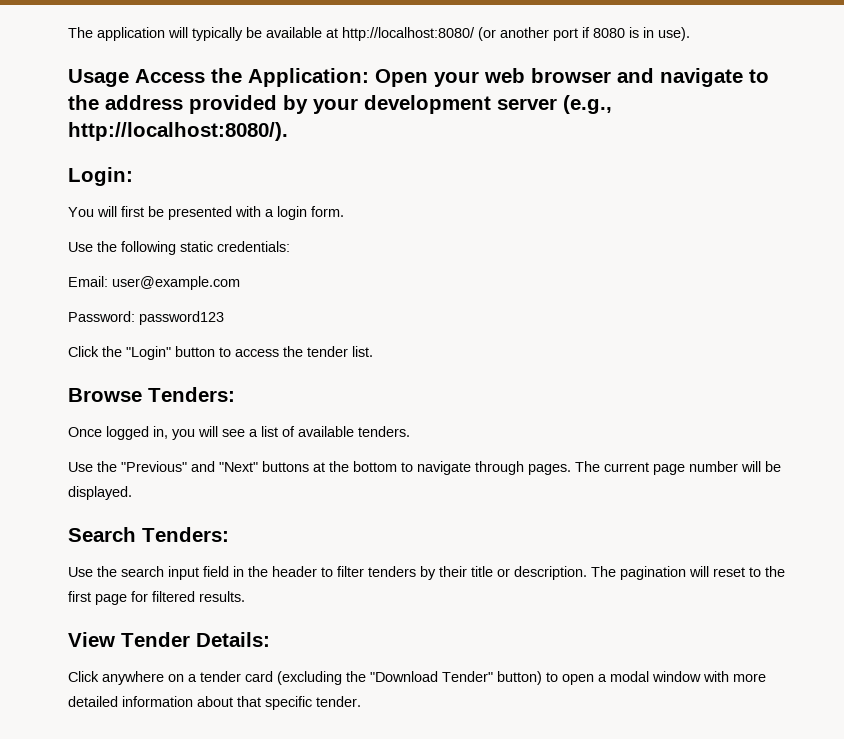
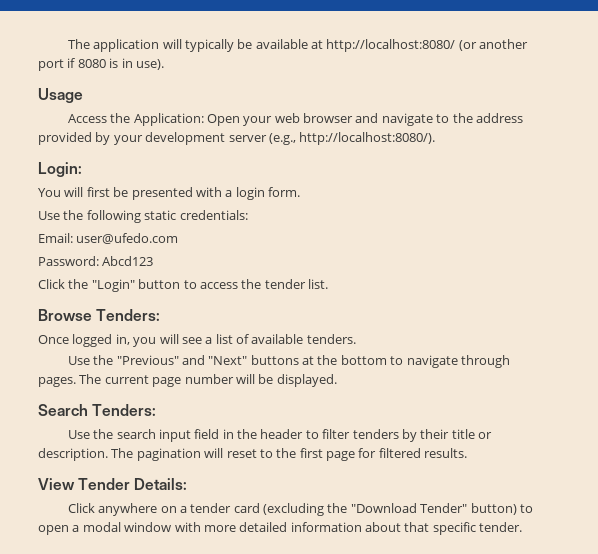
- Usage Access the Application: Open your web browser and navigate to the address provided by your development server (e.g., http://localhost:8080/).
+ Usage
+ Access the Application: Open your web browser and navigate to the address provided by your development server (e.g., http://localhost:8080/).
- Email: user@example.com
+ Email: user@ufedo.com
- Password: password123
+ Password: Abcd123

